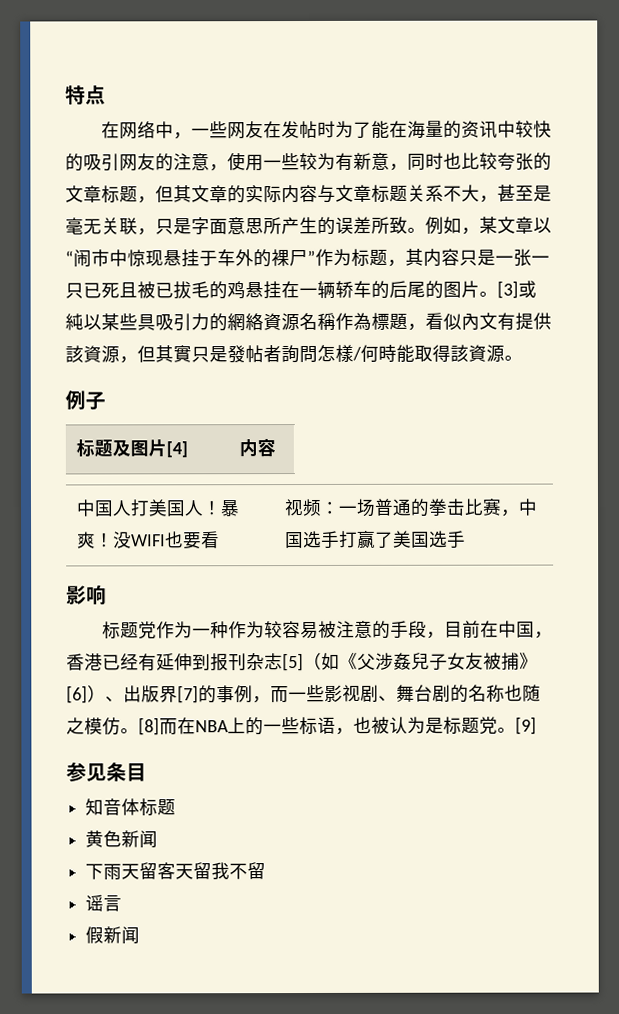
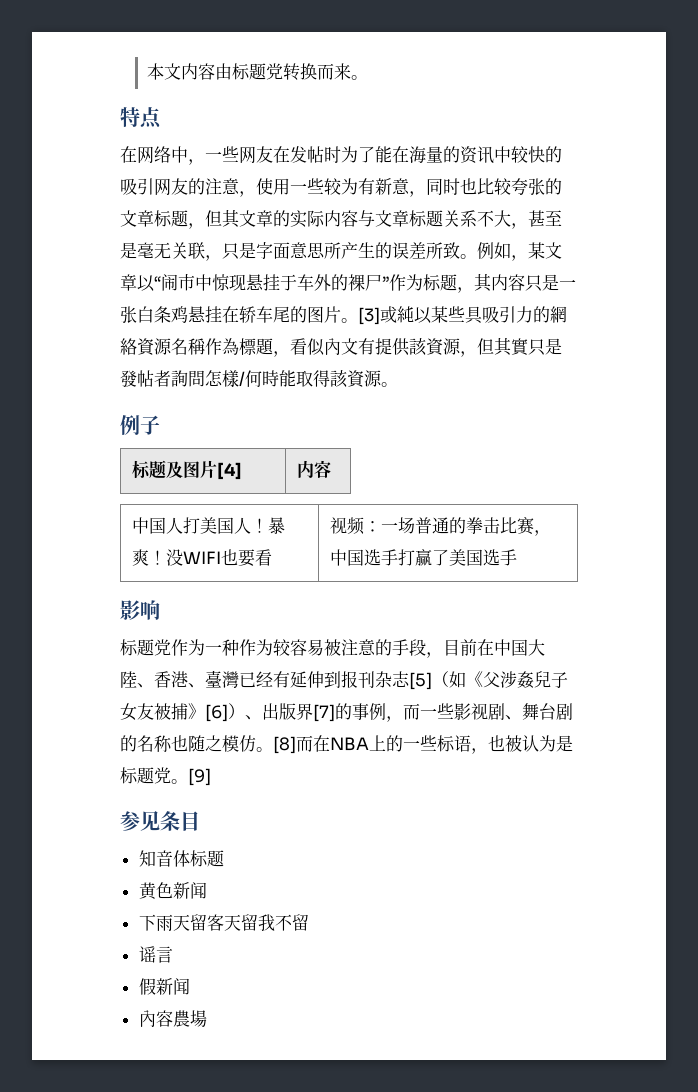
+ 本文内容由标题党转换而来。
- 例如，某文章以“闹市中惊现悬挂于车外的裸尸”作为标题，其内容只是一张一只已死且被已拔毛的鸡悬挂在一辆轿车的后尾的图片。
+ 例如，某文章以“闹市中惊现悬挂于车外的裸尸”作为标题，其内容只是一张白条鸡悬挂在轿车尾的图片。
- 标题党作为一种作为较容易被注意的手段，目前在中国，香港已经有延伸到报刊杂志[5]（如《父涉姦兒子女友被捕》[6]）、出版界[7]的事例，而一些影视剧、舞台剧的名称也随之模仿。
+ 标题党作为一种作为较容易被注意的手段，目前在中国大陸、香港、臺灣已经有延伸到报刊杂志[5]（如《父涉姦兒子女友被捕》[6]）、出版界[7]的事例，而一些影视剧、舞台剧的名称也随之模仿。
+ 內容農場

